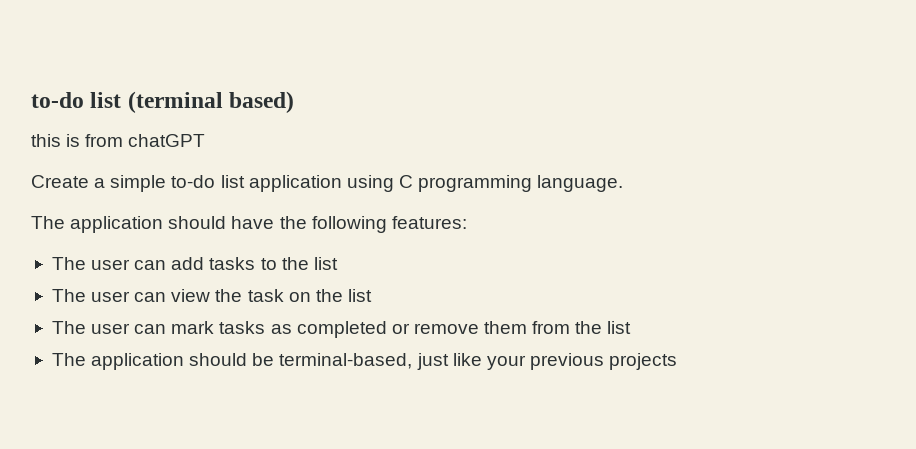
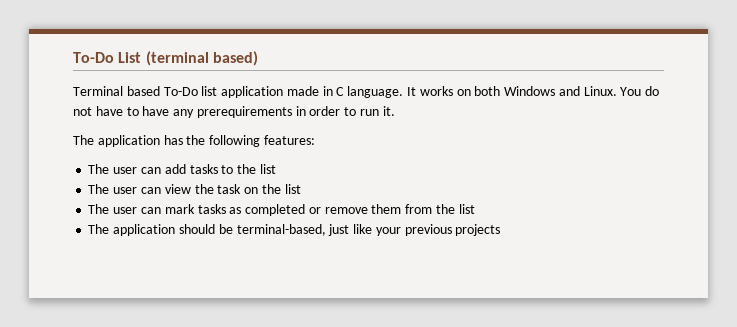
- to-do list (terminal based)
+ To-Do List (terminal based)
- this is from chatGPT
- Create a simple to-do list application using C programming language.
- The application should have the following features:
+ Terminal based To-Do list application made in C language. It works on both Windows and Linux. You do not have to have any prerequirements in order to run it.
+ The application has the following features:

